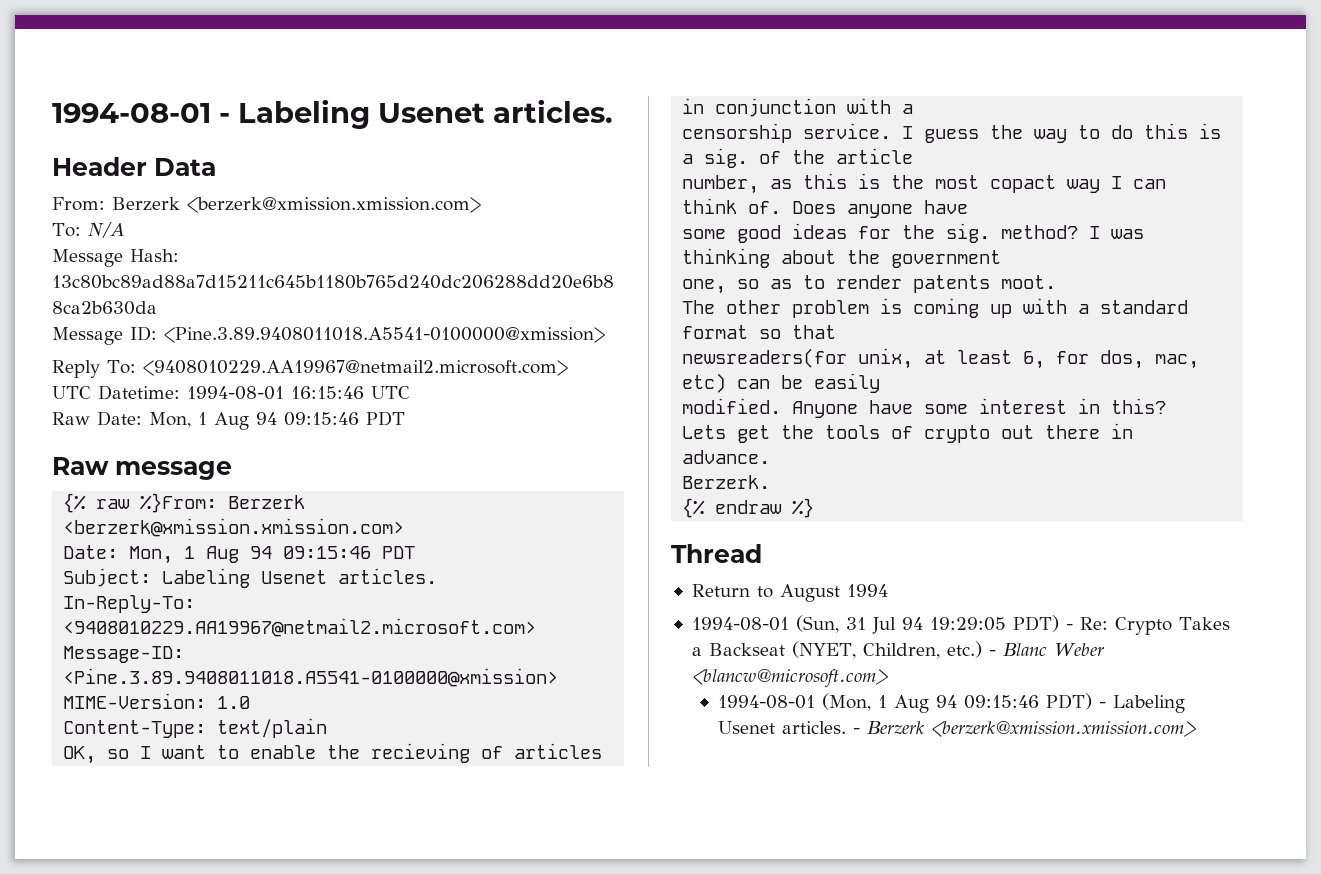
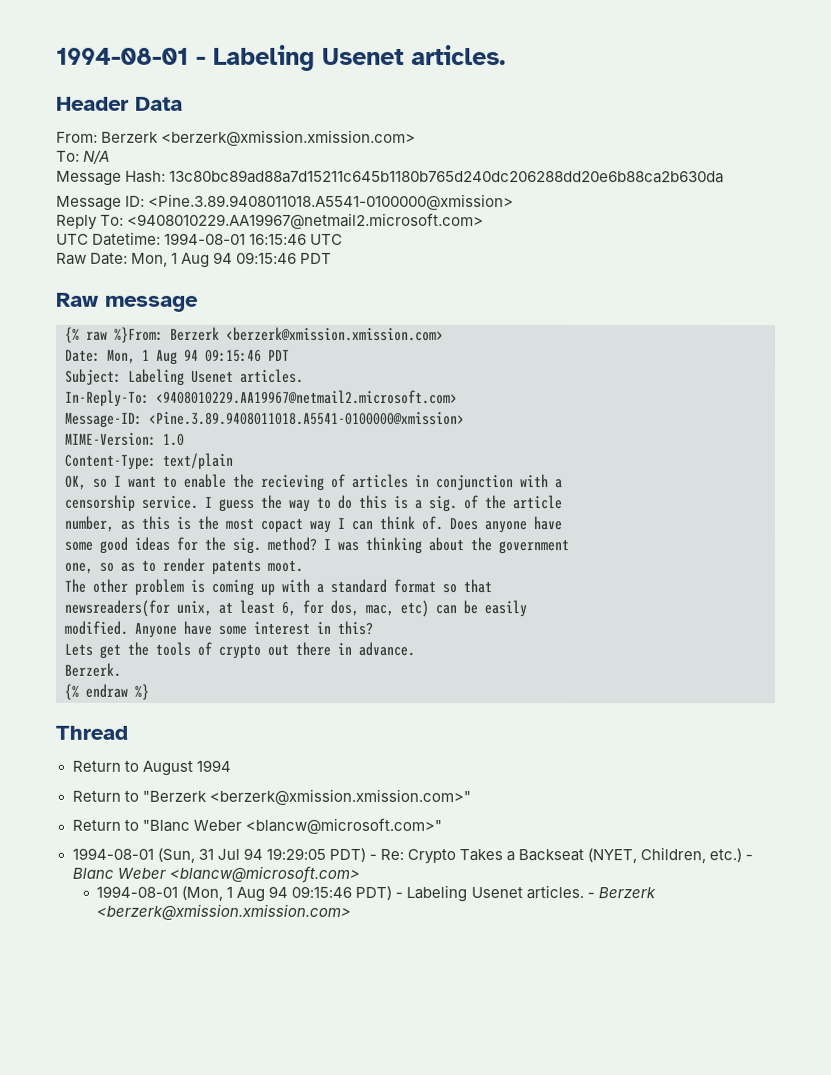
+ Return to "Berzerk <berzerk@xmission.xmission.com>"
+ Return to "Blanc Weber <blancw@microsoft.com>"

